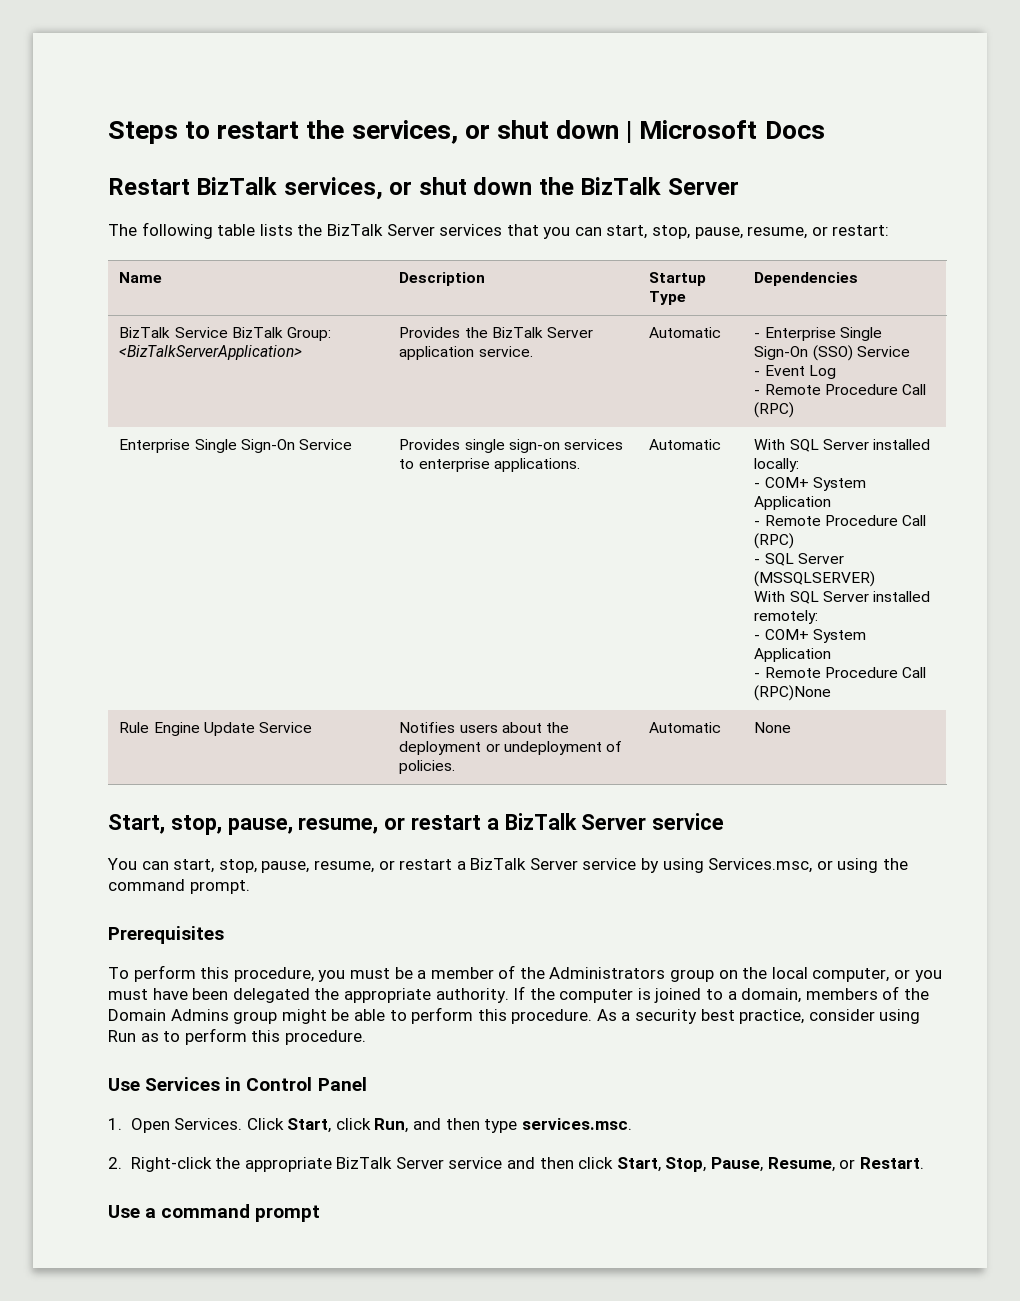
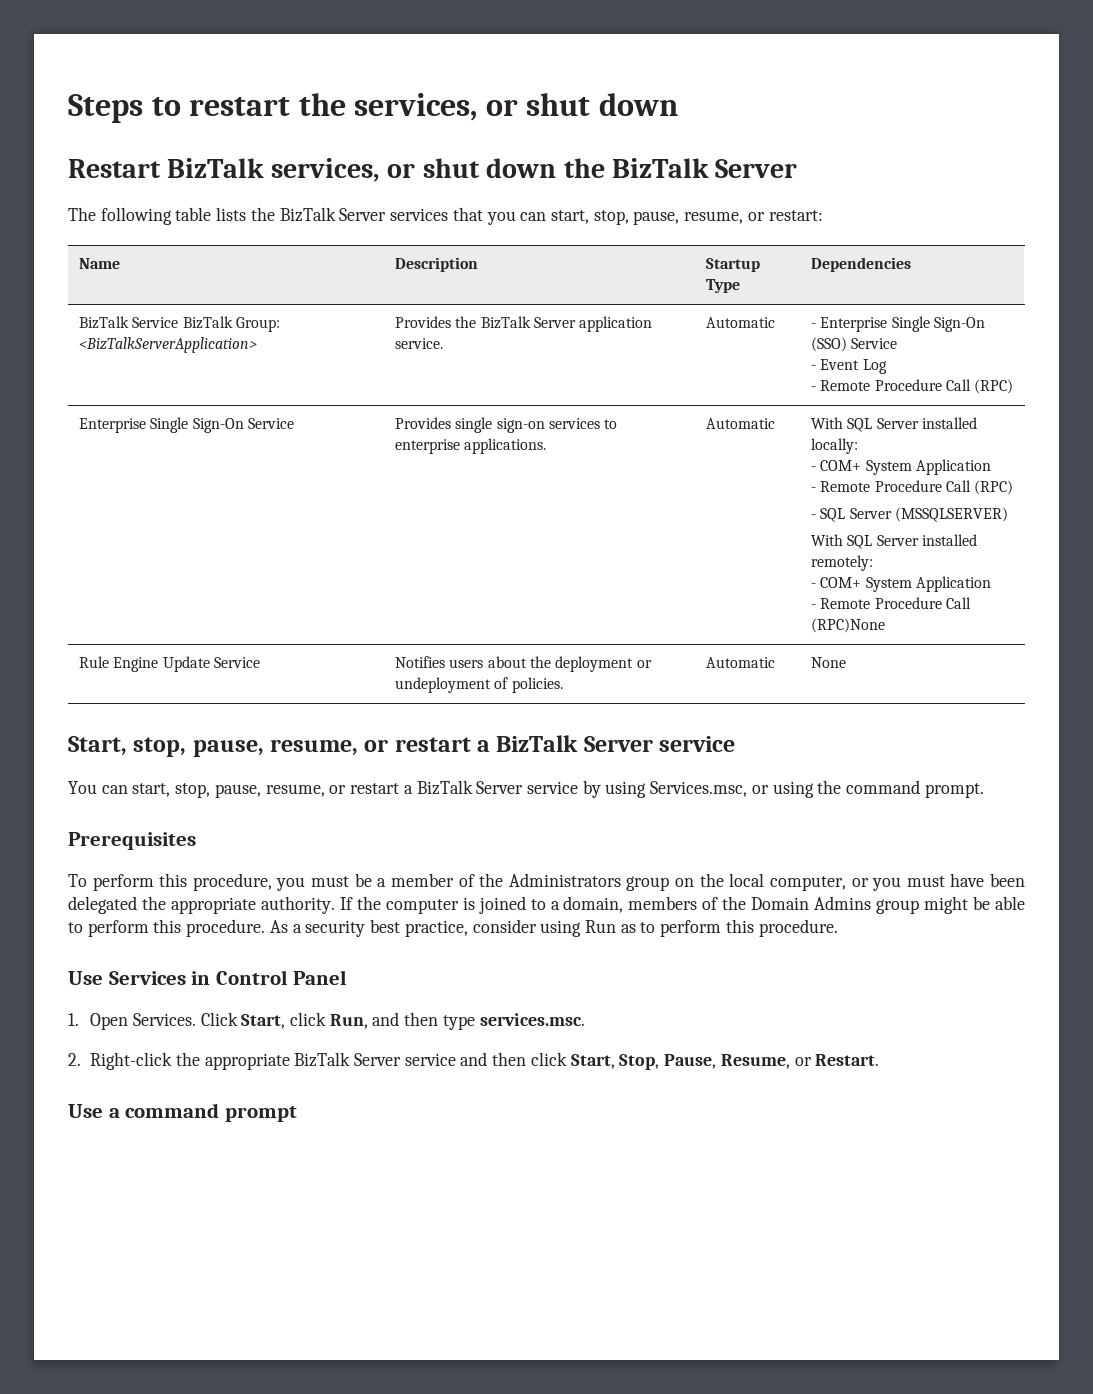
- Steps to restart the services, or shut down | Microsoft Docs
+ Steps to restart the services, or shut down

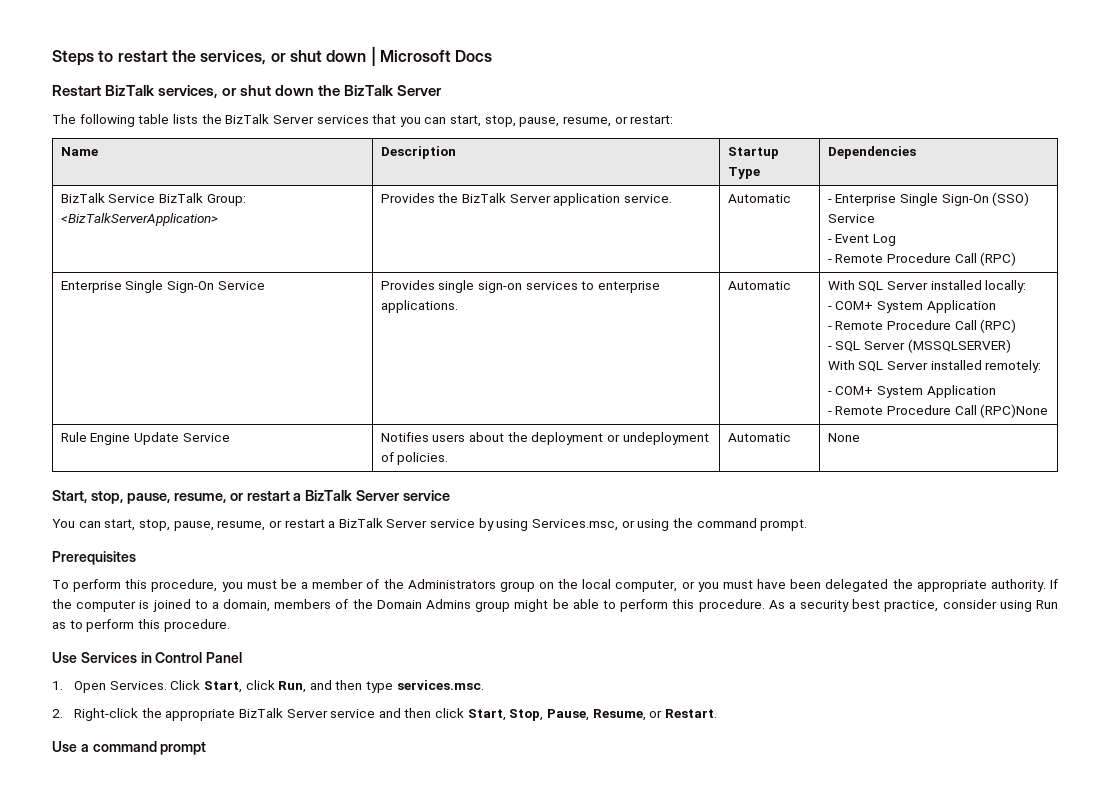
- Steps to restart the services, or shut down
+ Steps to restart the services, or shut down | Microsoft Docs

